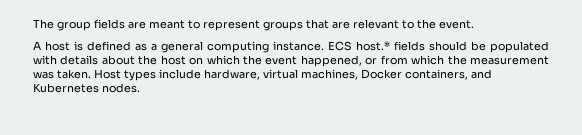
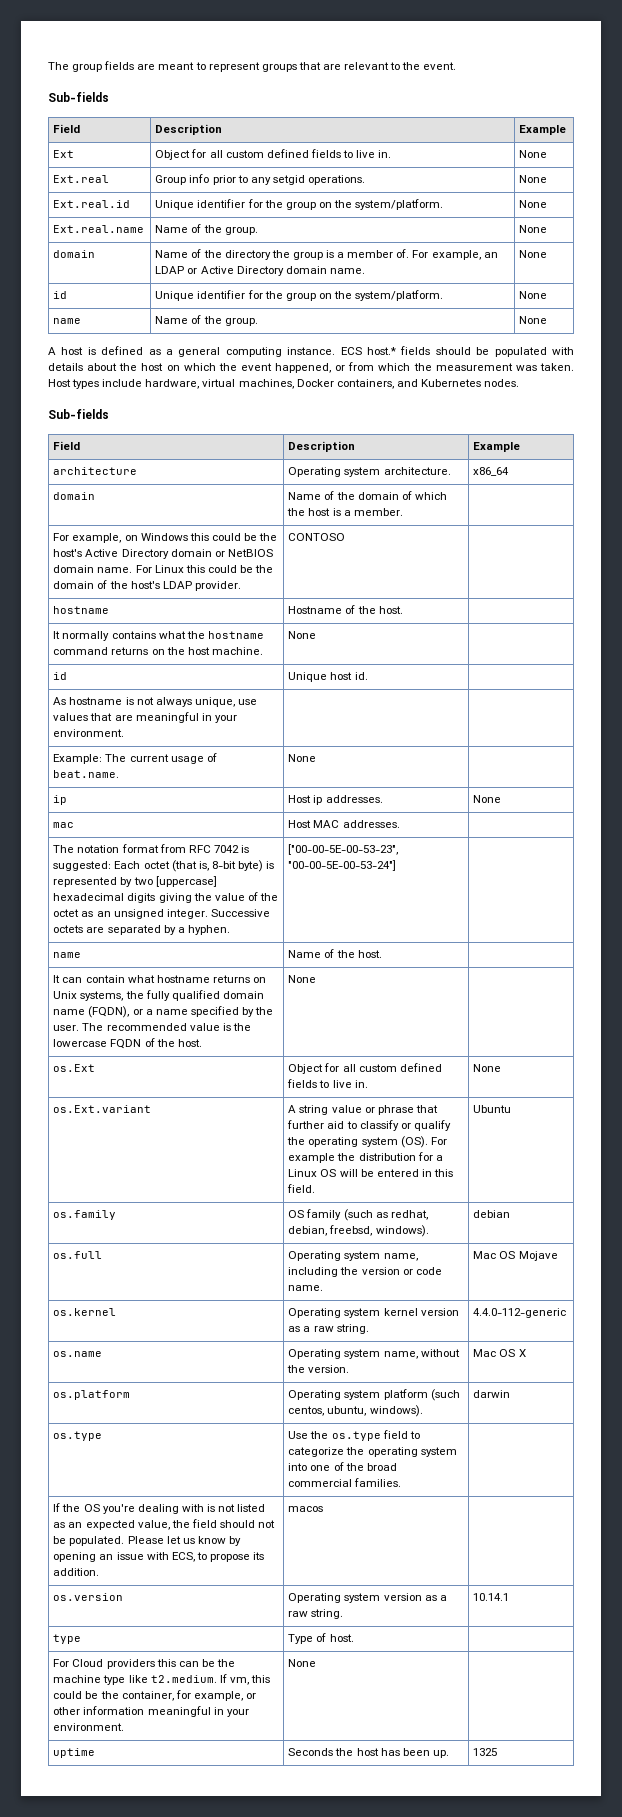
  The group fields are meant to represent groups that are relevant to the event.
+ Sub-fields
+ Field | Description | Example
+ Ext | Object for all custom defined fields to live in. | None
+ Ext.real | Group info prior to any setgid operations. | None
+ Ext.real.id | Unique identifier for the group on the system/platform. | None
+ Ext.real.name | Name of the group. | None
+ domain | Name of the directory the group is a member of. For example, an LDAP or Active Directory domain name. | None
+ id | Unique identifier for the group on the system/platform. | None
+ name | Name of the group. | None
  Host types include hardware, virtual machines, Docker containers, and Kubernetes nodes.
+ Sub-fields
+ Field | Description | Example
+ architecture | Operating system architecture. | x86_64
+ domain | Name of the domain of which the host is a member. |
+ For example, on Windows this could be the host's Active Directory domain or NetBIOS domain name. For Linux this could be the domain of the host's LDAP provider. | CONTOSO |
+ hostname | Hostname of the host. |
+ It normally contains what the hostname command returns on the host machine. | None |
+ id | Unique host id. |
+ As hostname is not always unique, use values that are meaningful in your environment. | |
+ Example: The current usage of beat.name. | None |
+ ip | Host ip addresses. | None
+ mac | Host MAC addresses. |
+ The notation format from RFC 7042 is suggested: Each octet (that is, 8-bit byte) is represented by two [uppercase] hexadecimal digits giving the value of the octet as an unsigned integer. Successive octets are separated by a hyphen. | ["00-00-5E-00-53-23", "00-00-5E-00-53-24"] |
+ name | Name of the host. |
+ It can contain what hostname returns on Unix systems, the fully qualified domain name (FQDN), or a name specified by the user. The recommended value is the lowercase FQDN of the host. | None |
+ os.Ext | Object for all custom defined fields to live in. | None
+ os.Ext.variant | A string value or phrase that further aid to classify or qualify the operating system (OS). For example the distribution for a Linux OS will be entered in this field. | Ubuntu
+ os.family | OS family (such as redhat, debian, freebsd, windows). | debian
+ os.full | Operating system name, including the version or code name. | Mac OS Mojave
+ os.kernel | Operating system kernel version as a raw string. | 4.4.0-112-generic
+ os.name | Operating system name, without the version. | Mac OS X
+ os.platform | Operating system platform (such centos, ubuntu, windows). | darwin
+ os.type | Use the os.type field to categorize the operating system into one of the broad commercial families. |
+ If the OS you're dealing with is not listed as an expected value, the field should not be populated. Please let us know by opening an issue with ECS, to propose its addition. | macos |
+ os.version | Operating system version as a raw string. | 10.14.1
+ type | Type of host. |
+ For Cloud providers this can be the machine type like t2.medium. If vm, this could be the container, for example, or other information meaningful in your environment. | None |
+ uptime | Seconds the host has been up. | 1325

